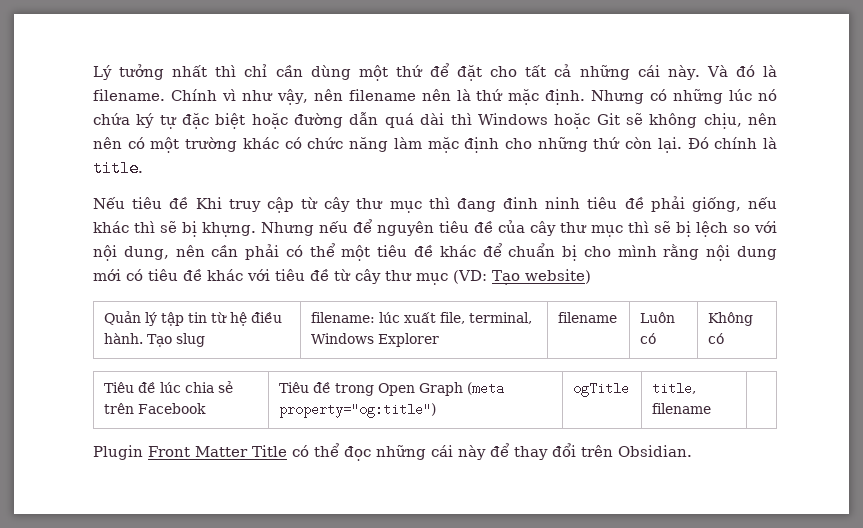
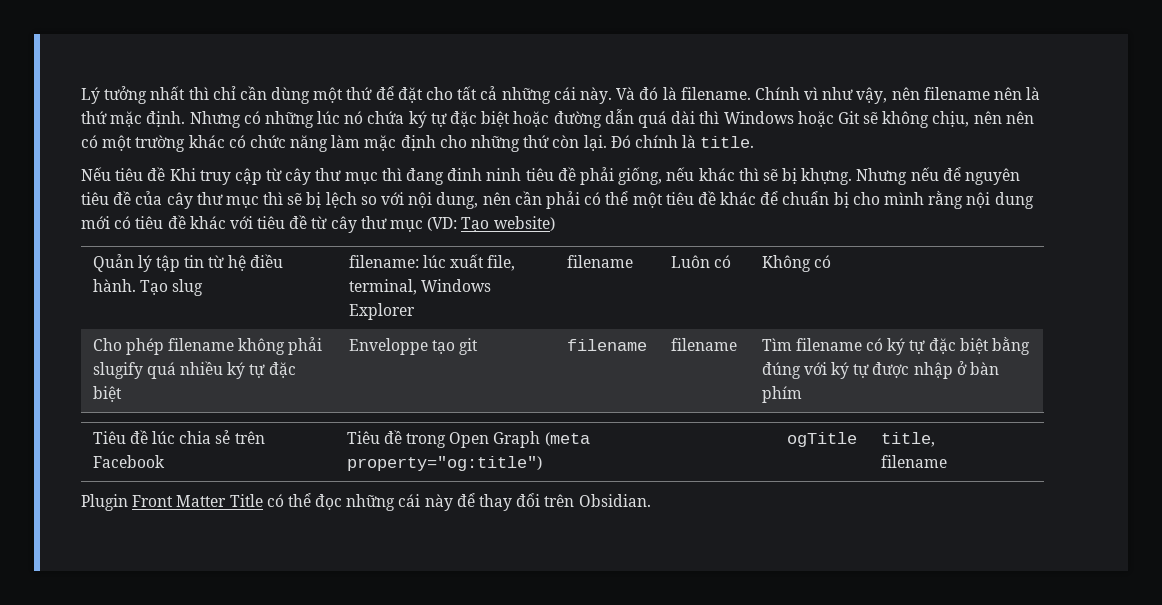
+ Cho phép filename không phải slugify quá nhiều ký tự đặc biệt | Enveloppe tạo git | filename | filename | Tìm filename có ký tự đặc biệt bằng đúng với ký tự được nhập ở bàn phím

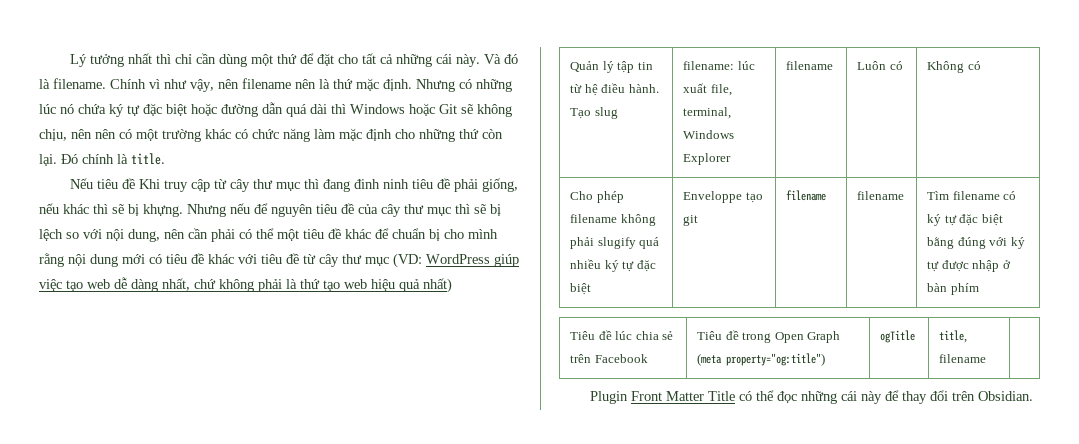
- Nhưng nếu để nguyên tiêu đề của cây thư mục thì sẽ bị lệch so với nội dung, nên cần phải có thể một tiêu đề khác để chuẩn bị cho mình rằng nội dung mới có tiêu đề khác với tiêu đề từ cây thư mục (VD: Tạo website)
+ Nhưng nếu để nguyên tiêu đề của cây thư mục thì sẽ bị lệch so với nội dung, nên cần phải có thể một tiêu đề khác để chuẩn bị cho mình rằng nội dung mới có tiêu đề khác với tiêu đề từ cây thư mục (VD: WordPress giúp việc tạo web dễ dàng nhất, chứ không phải là thứ tạo web hiệu quả nhất)

